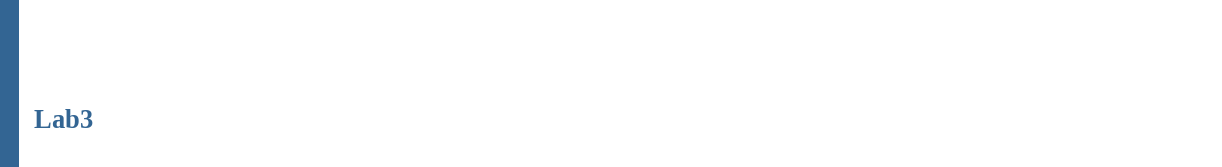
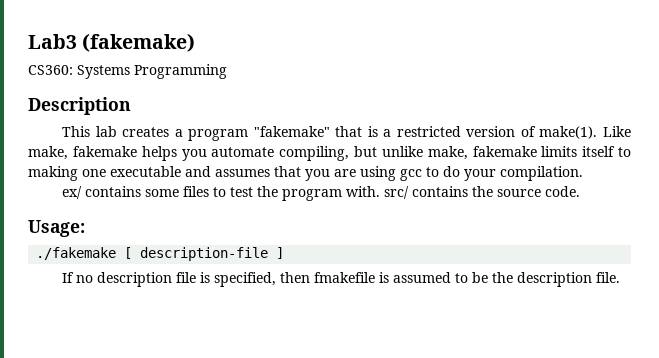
- Lab3
+ Lab3 (fakemake)
+ CS360: Systems Programming
+ Description
+ This lab creates a program "fakemake" that is a restricted version of make(1). Like make, fakemake helps you automate compiling, but unlike make, fakemake limits itself to making one executable and assumes that you are using gcc to do your compilation.
+ ex/ contains some files to test the program with. src/ contains the source code.
+ Usage:
+ ./fakemake [ description-file ]
+ If no description file is specified, then fmakefile is assumed to be the description file.

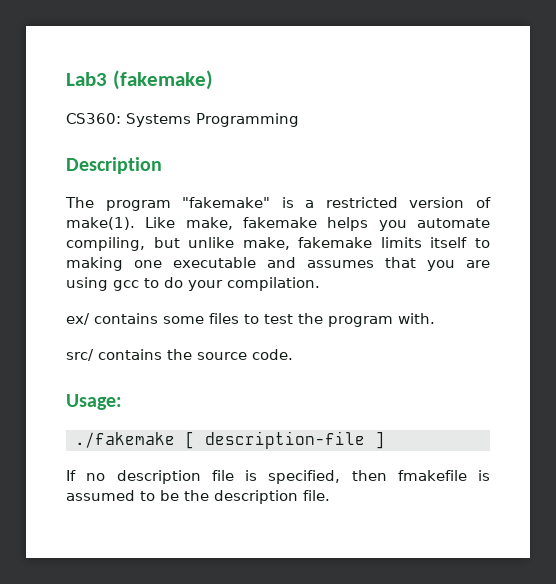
- This lab creates a program "fakemake" that is a restricted version of make(1).
+ The program "fakemake" is a restricted version of make(1).
- ex/ contains some files to test the program with. src/ contains the source code.
+ ex/ contains some files to test the program with.
+ src/ contains the source code.

